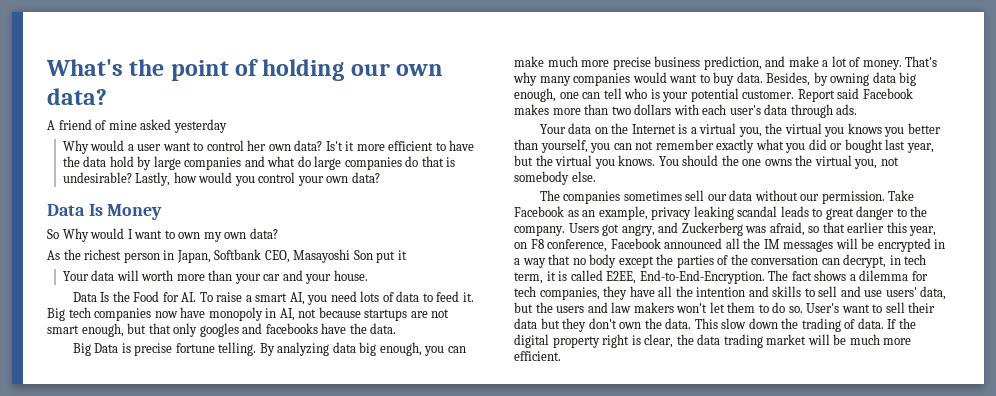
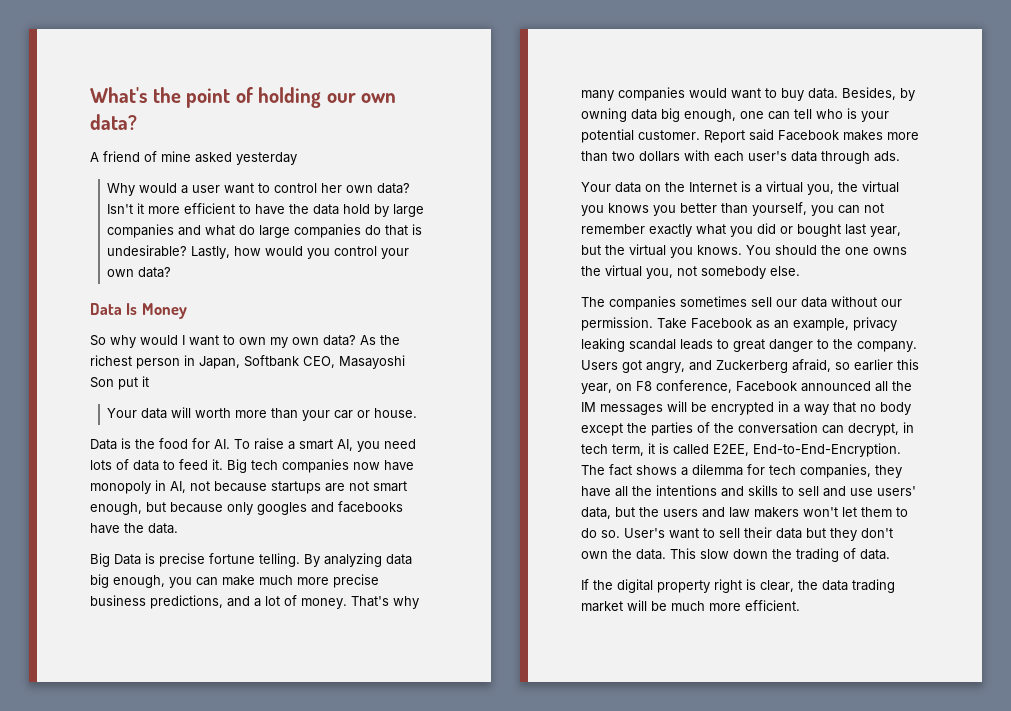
- Is't it more efficient to have the data hold by large companies and what do large companies do that is undesirable?
+ Isn't it more efficient to have the data hold by large companies and what do large companies do that is undesirable?
- So Why would I want to own my own data?
- As the richest person in Japan, Softbank CEO, Masayoshi Son put it
+ So why would I want to own my own data? As the richest person in Japan, Softbank CEO, Masayoshi Son put it
- Your data will worth more than your car and your house.
+ Your data will worth more than your car or house.
- Data Is the Food for AI. To raise a smart AI, you need lots of data to feed it.
+ Data is the food for AI. To raise a smart AI, you need lots of data to feed it.
- Big tech companies now have monopoly in AI, not because startups are not smart enough, but that only googles and facebooks have the data.
+ Big tech companies now have monopoly in AI, not because startups are not smart enough, but because only googles and facebooks have the data.
- By analyzing data big enough, you can make much more precise business prediction, and make a lot of money.
+ By analyzing data big enough, you can make much more precise business predictions, and a lot of money.
- Users got angry, and Zuckerberg was afraid, so that earlier this year, on F8 conference, Facebook announced all the IM messages will be encrypted in a way that no body except the parties of the conversation can decrypt, in tech term, it is called E2EE, End-to-End-Encryption.
+ Users got angry, and Zuckerberg afraid, so earlier this year, on F8 conference, Facebook announced all the IM messages will be encrypted in a way that no body except the parties of the conversation can decrypt, in tech term, it is called E2EE, End-to-End-Encryption.
- The fact shows a dilemma for tech companies, they have all the intention and skills to sell and use users' data, but the users and law makers won't let them to do so.
+ The fact shows a dilemma for tech companies, they have all the intentions and skills to sell and use users' data, but the users and law makers won't let them to do so.
- This slow down the trading of data. If the digital property right is clear, the data trading market will be much more efficient.
+ This slow down the trading of data.
+ If the digital property right is clear, the data trading market will be much more efficient.

